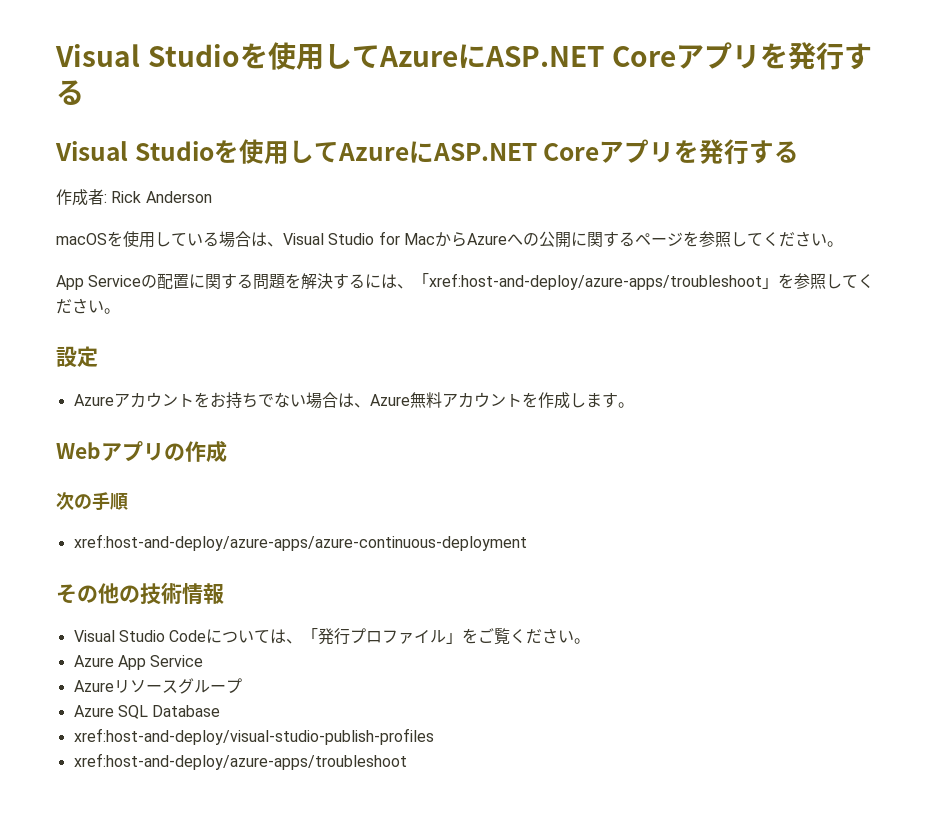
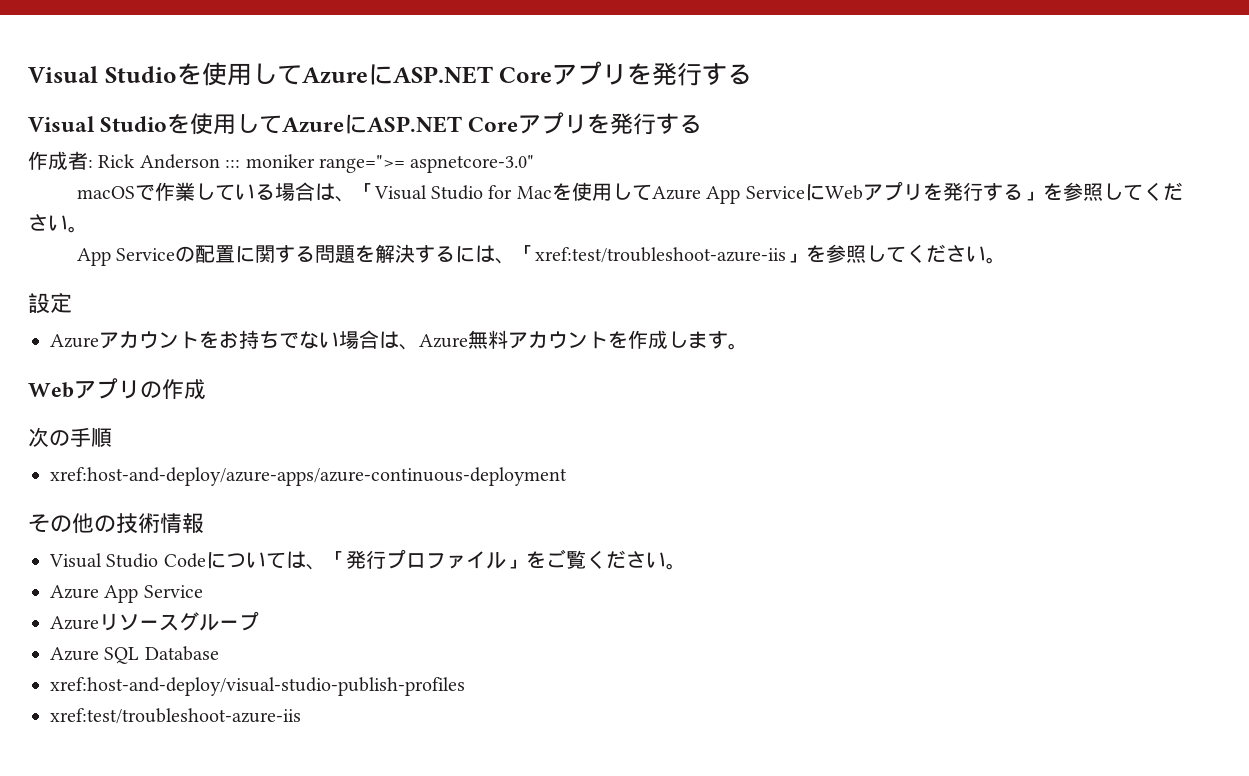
- 作成者: Rick Anderson
+ 作成者: Rick Anderson ::: moniker range=">= aspnetcore-3.0"
- macOSを使用している場合は、Visual Studio for MacからAzureへの公開に関するページを参照してください。
+ macOSで作業している場合は、「Visual Studio for Macを使用してAzure App ServiceにWebアプリを発行する」を参照してください。
- App Serviceの配置に関する問題を解決するには、「xref:host-and-deploy/azure-apps/troubleshoot」を参照してください。
+ App Serviceの配置に関する問題を解決するには、「xref:test/troubleshoot-azure-iis」を参照してください。
  xref:host-and-deploy/visual-studio-publish-profiles
- xref:host-and-deploy/azure-apps/troubleshoot
+ xref:test/troubleshoot-azure-iis

